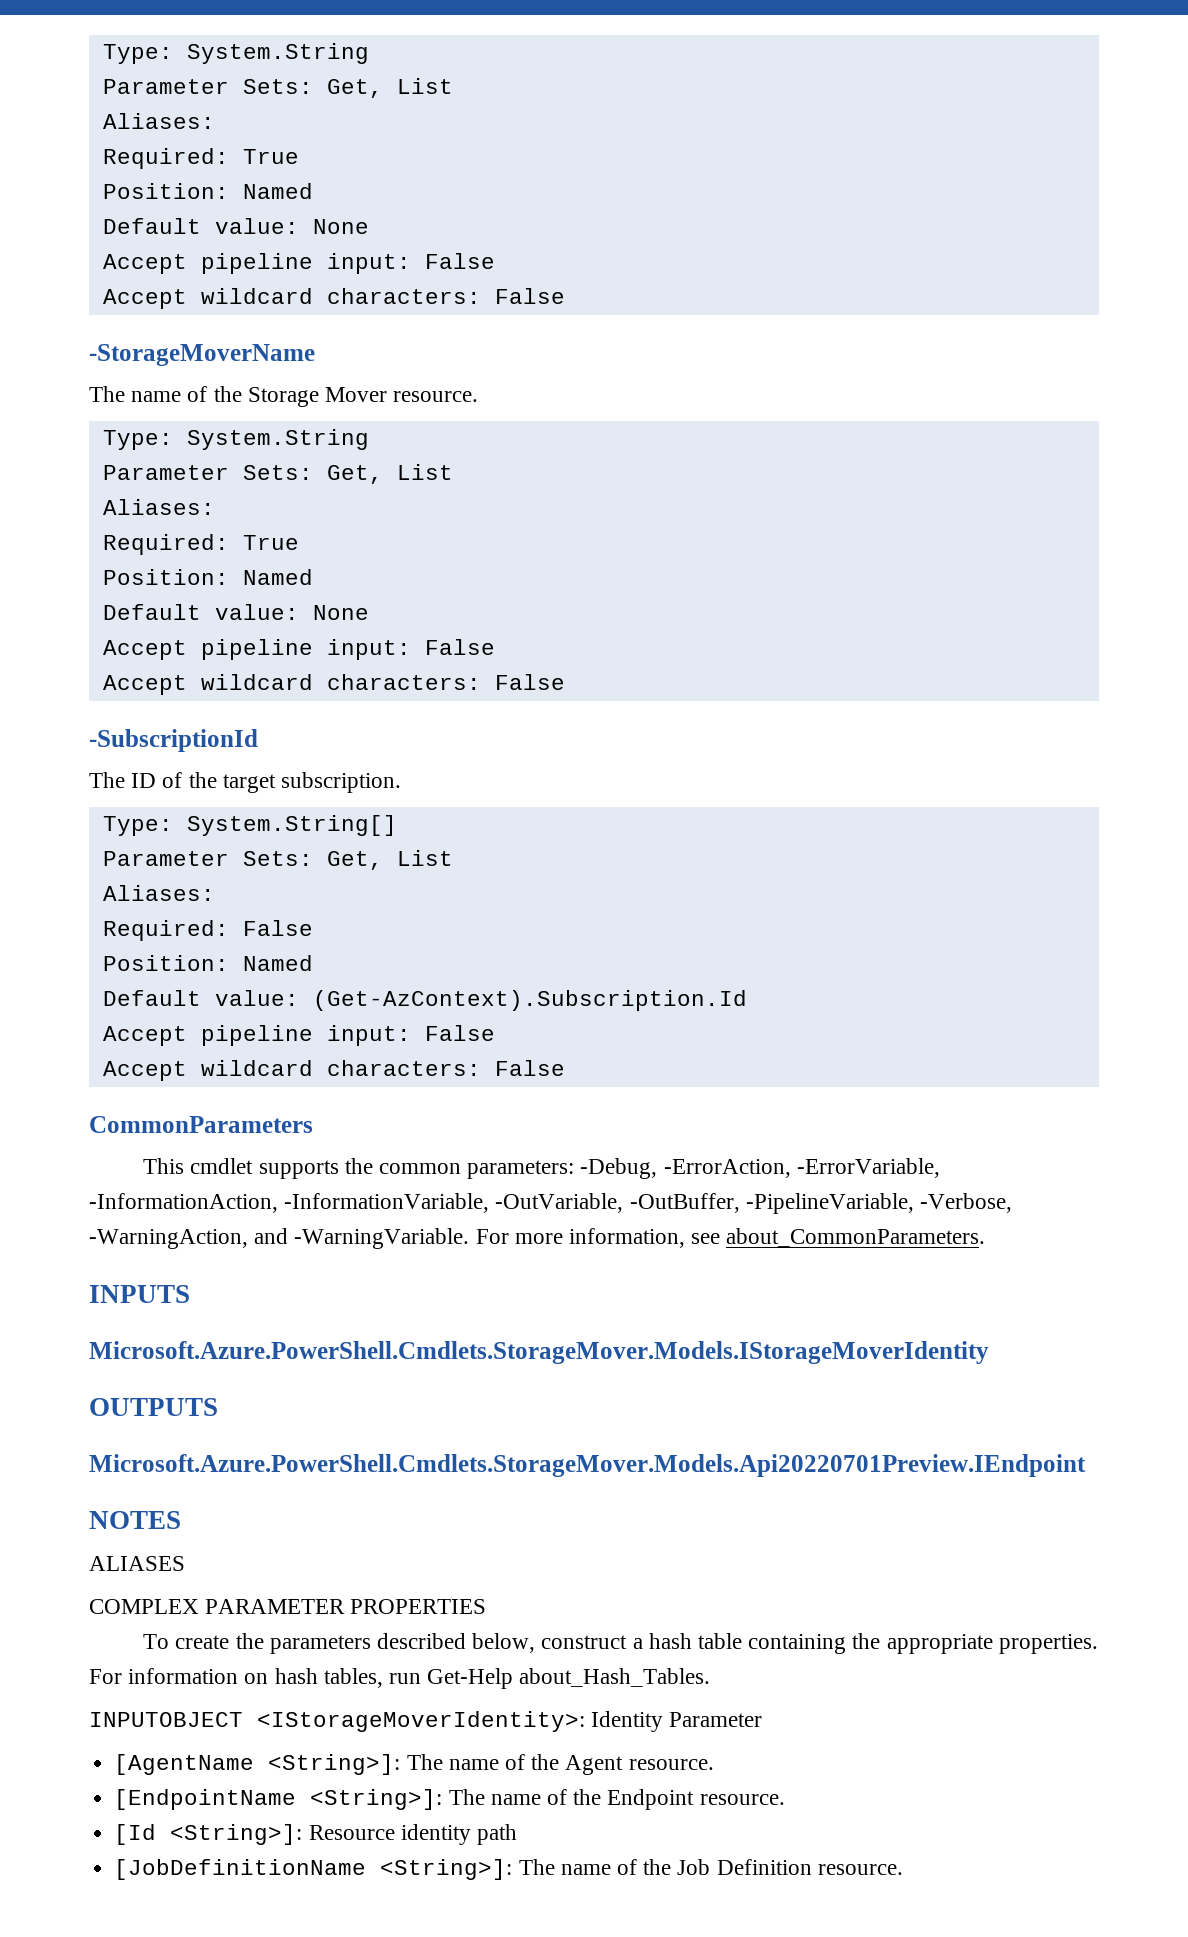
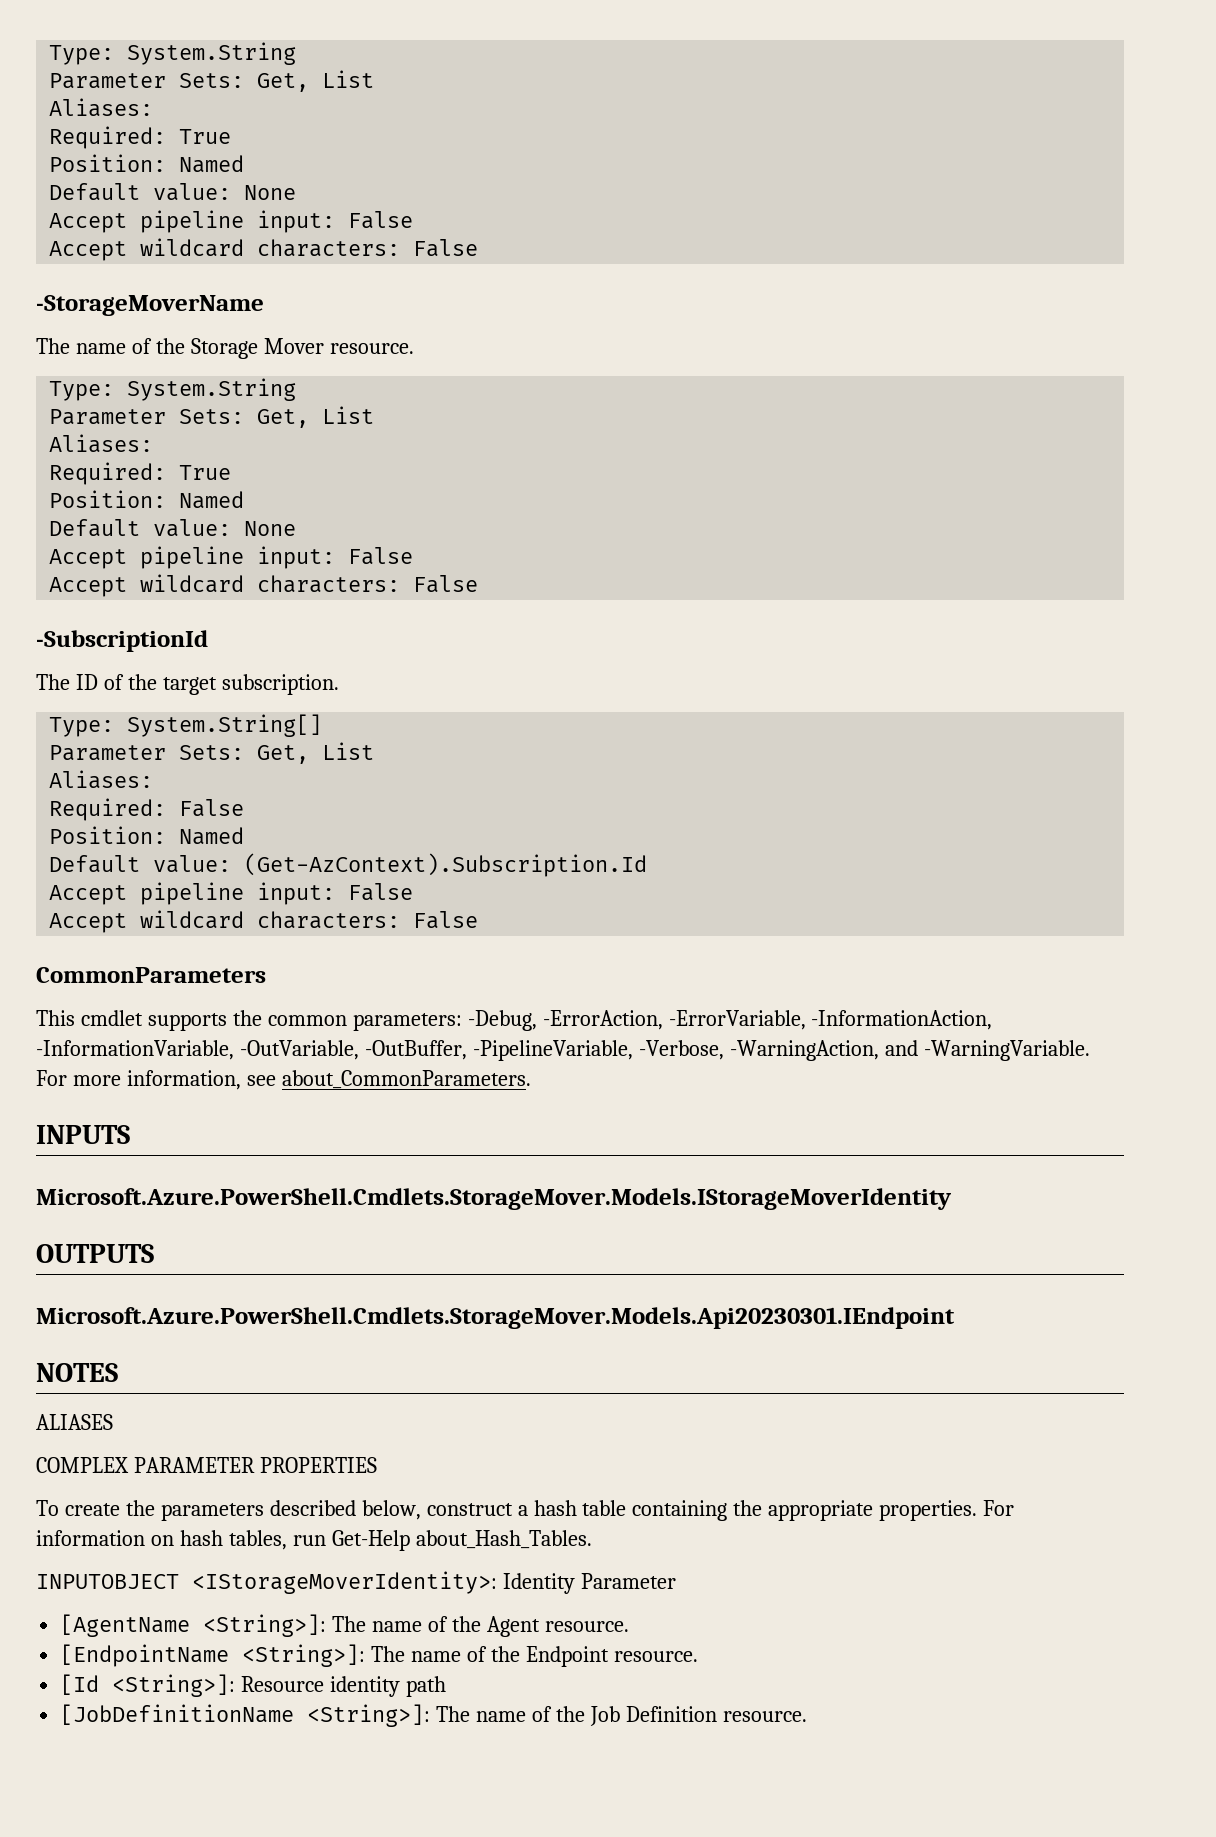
- Microsoft.Azure.PowerShell.Cmdlets.StorageMover.Models.Api20220701Preview.IEndpoint
+ Microsoft.Azure.PowerShell.Cmdlets.StorageMover.Models.Api20230301.IEndpoint

